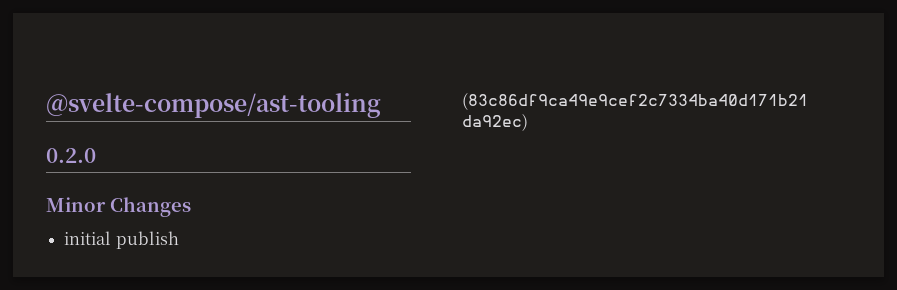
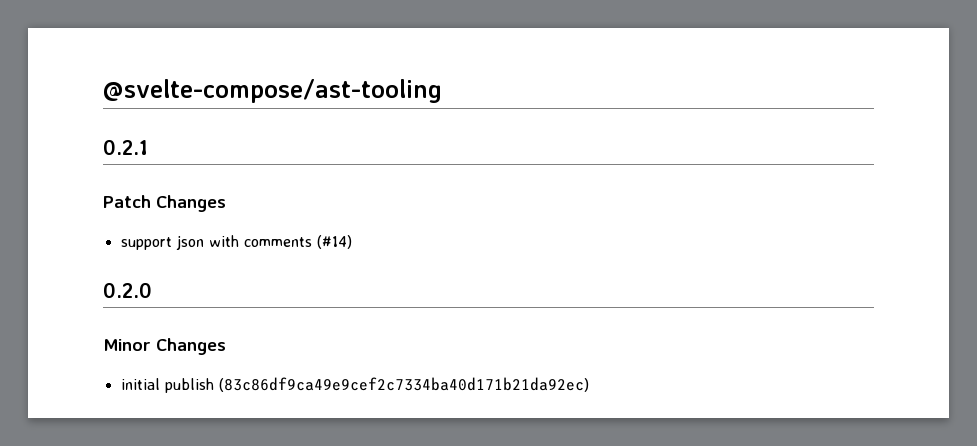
+ 0.2.1
+ Patch Changes
+ support json with comments (#14)

